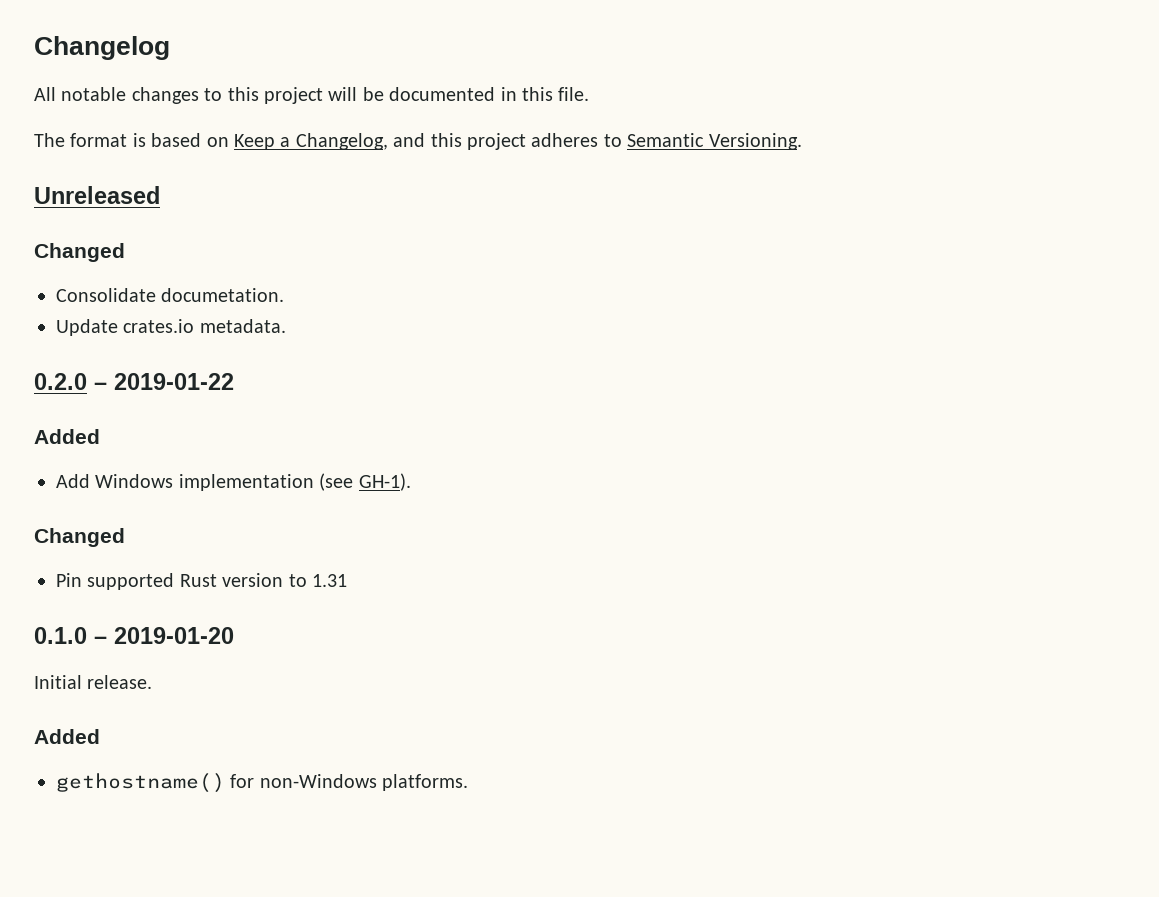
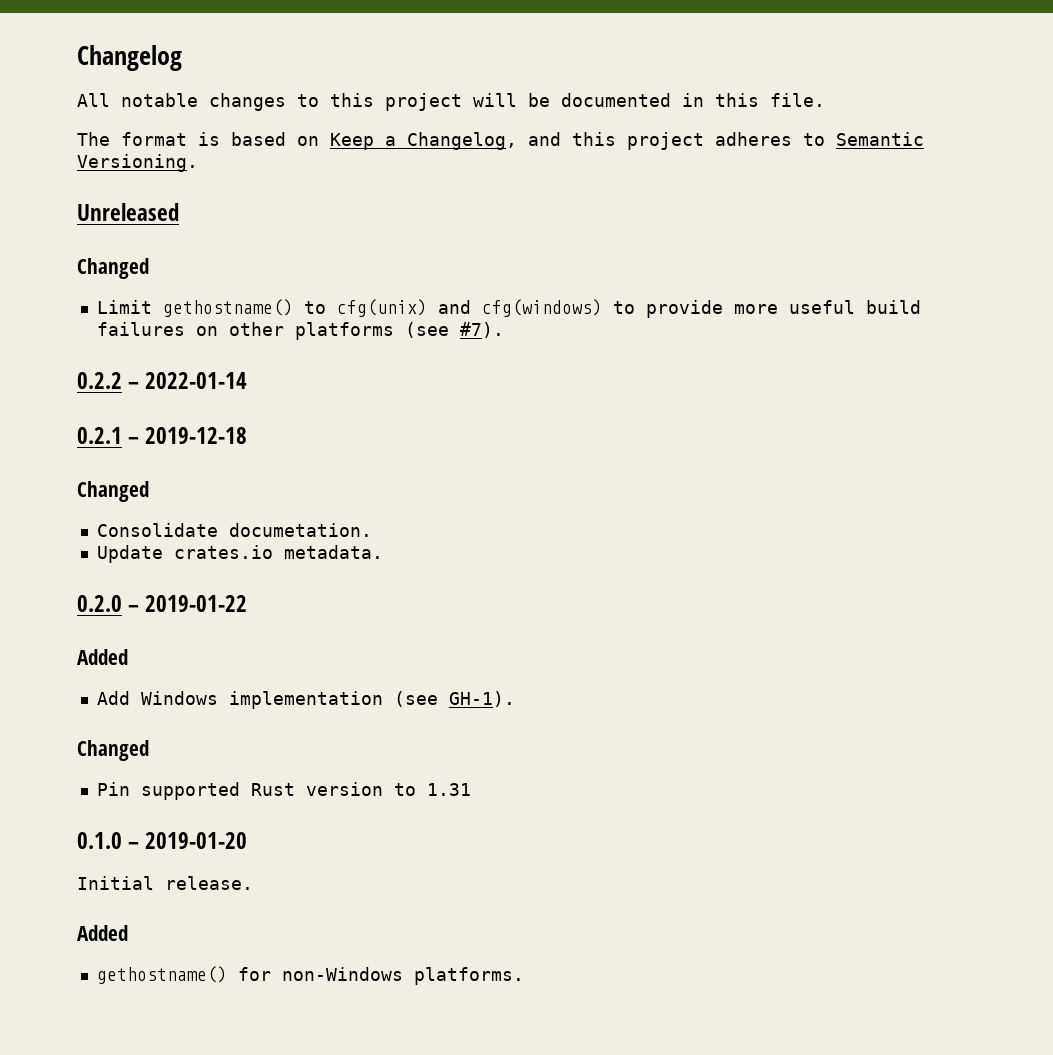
+ Limit gethostname() to cfg(unix) and cfg(windows) to provide more useful build failures on other platforms (see #7).
+ 0.2.2 – 2022-01-14
+ 0.2.1 – 2019-12-18
+ Changed

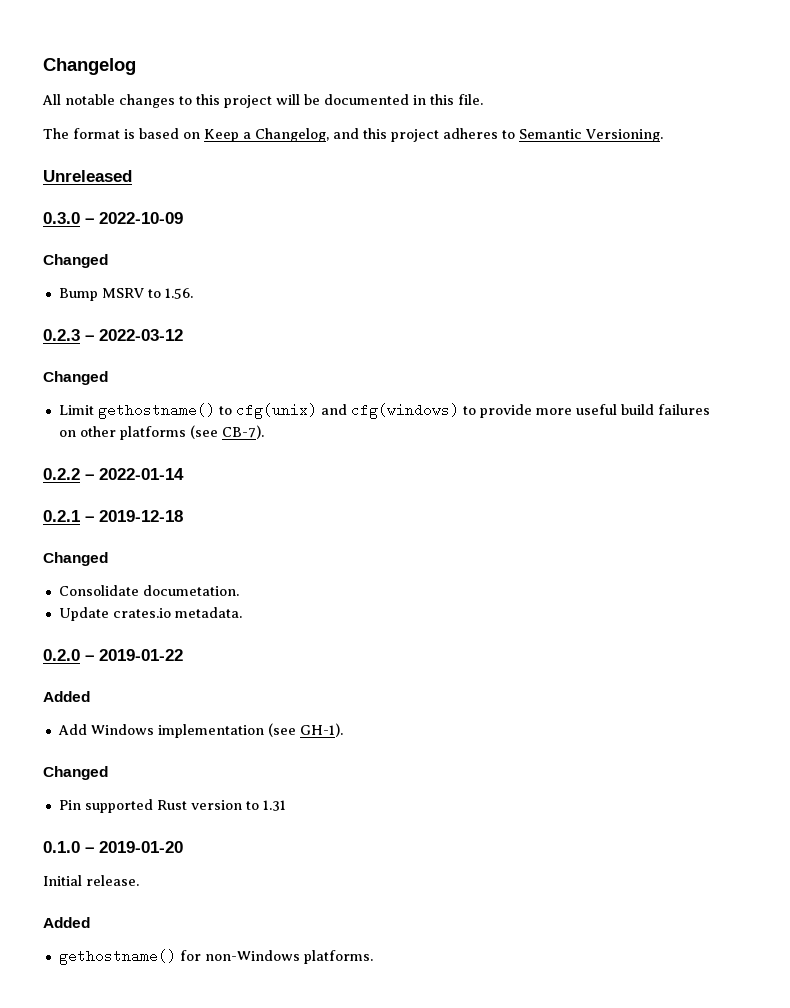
+ 0.3.0 – 2022-10-09
+ Changed
+ Bump MSRV to 1.56.
+ 0.2.3 – 2022-03-12
- Limit gethostname() to cfg(unix) and cfg(windows) to provide more useful build failures on other platforms (see #7).
+ Limit gethostname() to cfg(unix) and cfg(windows) to provide more useful build failures on other platforms (see CB-7).

